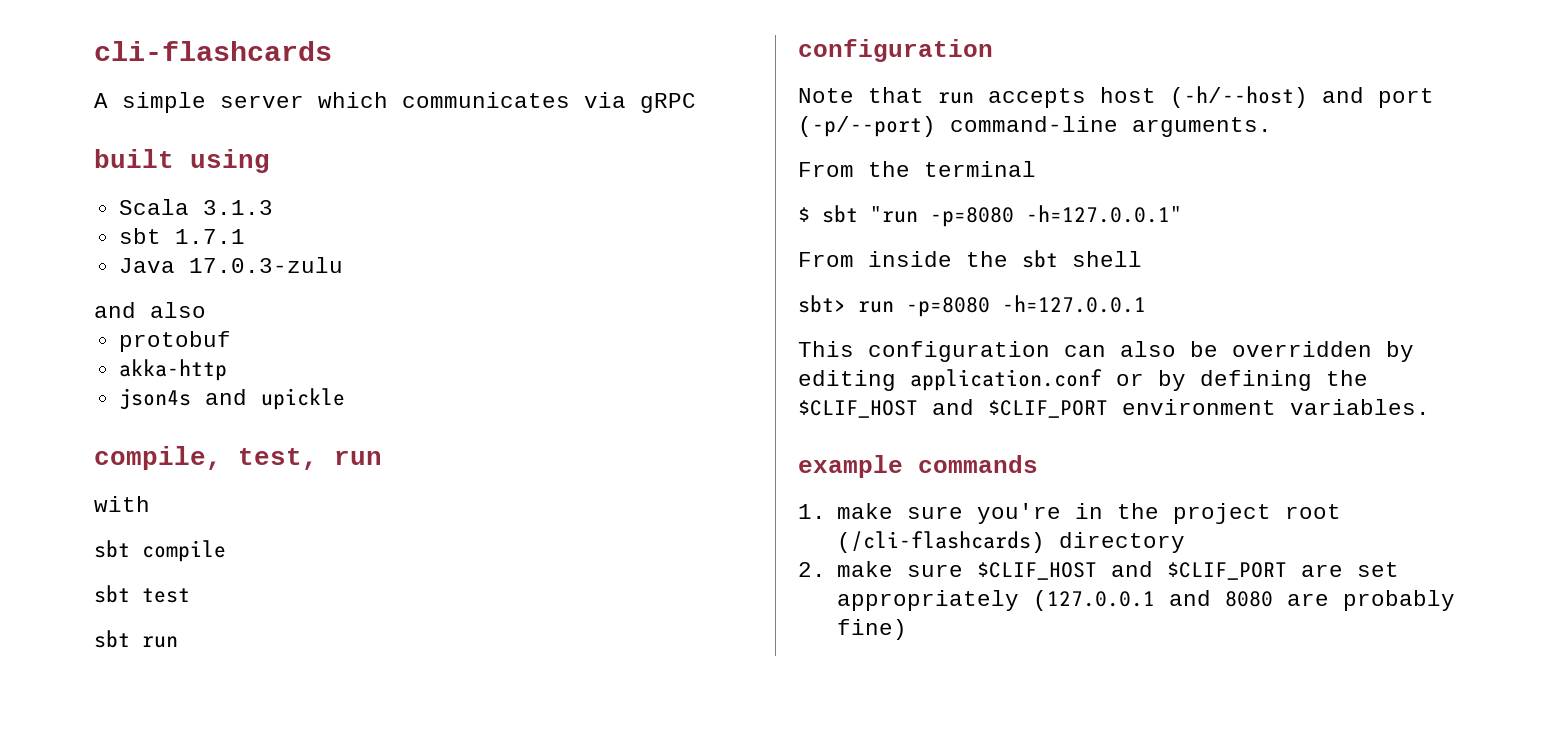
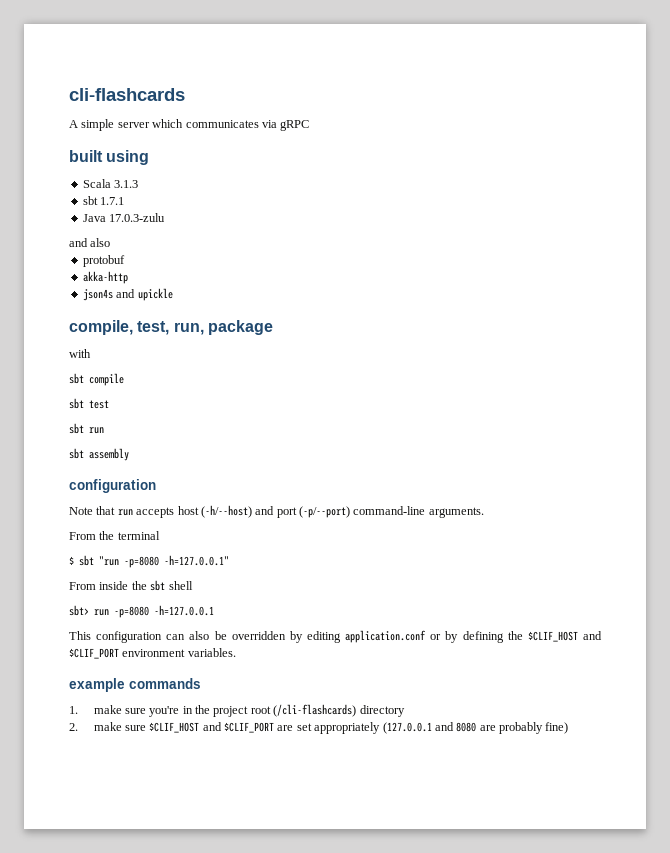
- compile, test, run
+ compile, test, run, package
+ sbt assembly

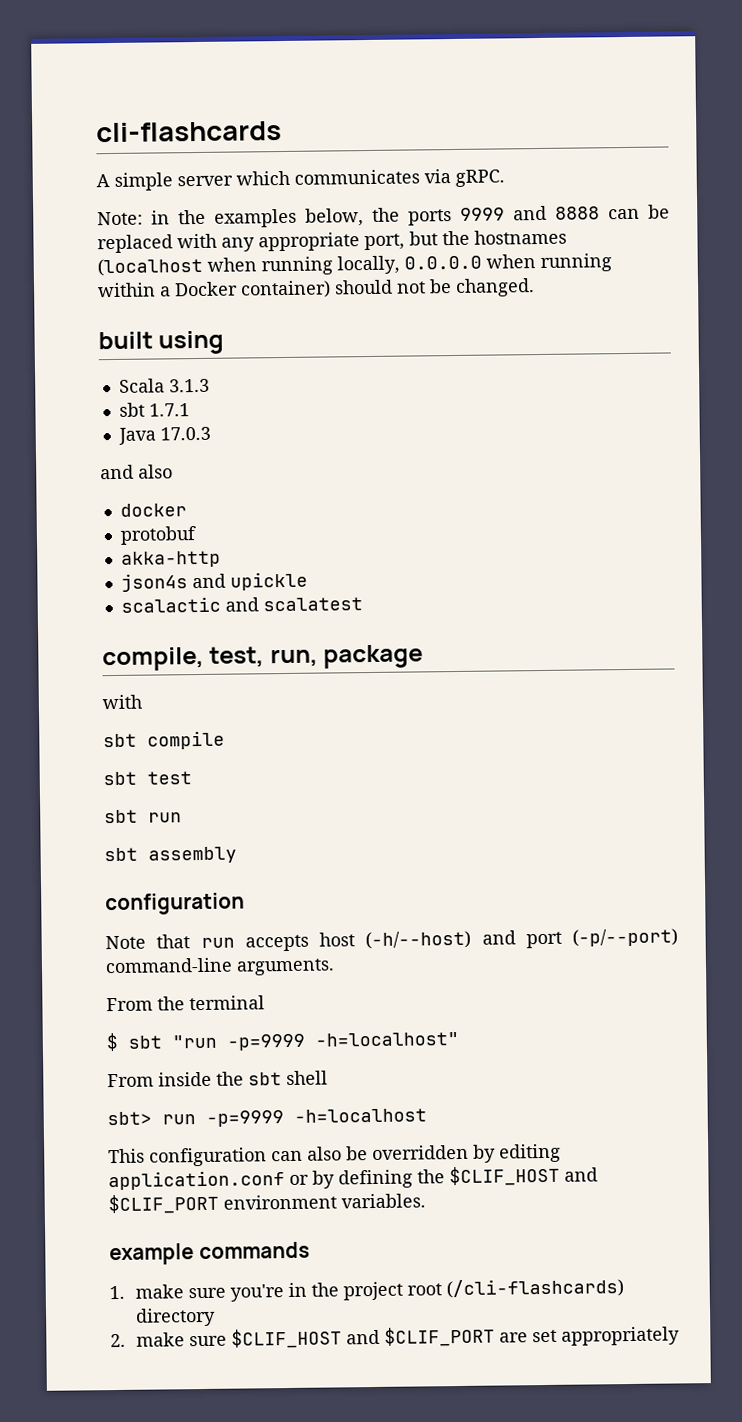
- A simple server which communicates via gRPC
+ A simple server which communicates via gRPC.
+ Note: in the examples below, the ports 9999 and 8888 can be replaced with any appropriate port, but the hostnames (localhost when running locally, 0.0.0.0 when running within a Docker container) should not be changed.
- Java 17.0.3-zulu
+ Java 17.0.3
+ docker
+ scalactic and scalatest
- $ sbt "run -p=8080 -h=127.0.0.1"
+ $ sbt "run -p=9999 -h=localhost"
- sbt> run -p=8080 -h=127.0.0.1
+ sbt> run -p=9999 -h=localhost
- 2. make sure $CLIF_HOST and $CLIF_PORT are set appropriately (127.0.0.1 and 8080 are probably fine)
+ 2. make sure $CLIF_HOST and $CLIF_PORT are set appropriately

